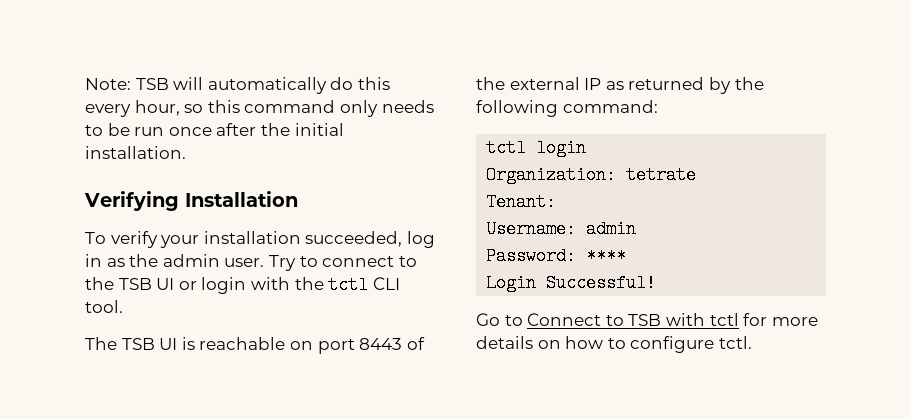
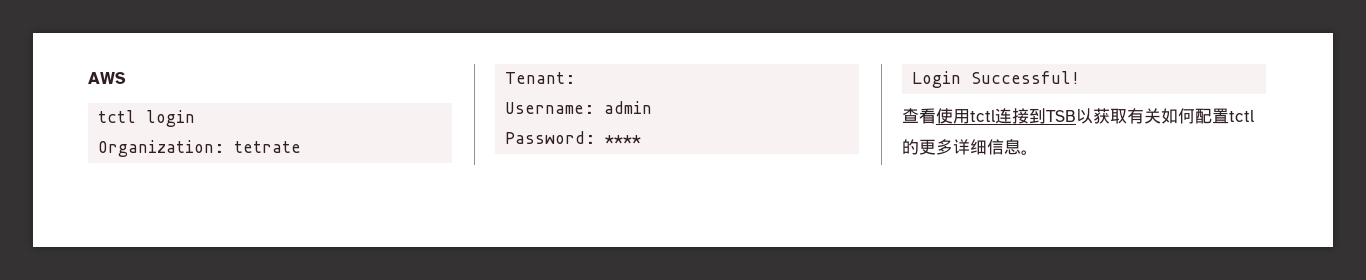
- Note: TSB will automatically do this every hour, so this command only needs to be run once after the initial installation.
- Verifying Installation
- To verify your installation succeeded, log in as the admin user. Try to connect to the TSB UI or login with the tctl CLI tool.
- The TSB UI is reachable on port 8443 of the external IP as returned by the following command:
+ AWS
- Go to Connect to TSB with tctl for more details on how to configure tctl.
+ 查看使用tctl连接到TSB以获取有关如何配置tctl的更多详细信息。

